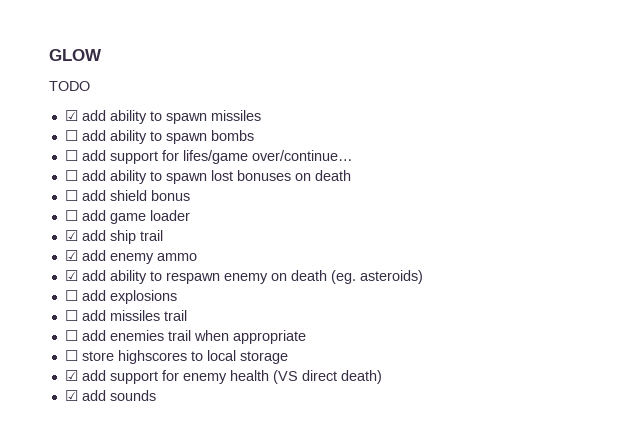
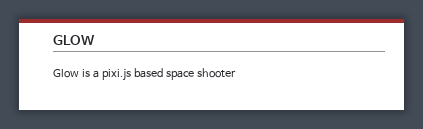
- TODO
- ☑ add ability to spawn missiles
- ☐ add ability to spawn bombs
- ☐ add support for lifes/game over/continue…
- ☐ add ability to spawn lost bonuses on death
- ☐ add shield bonus
- ☐ add game loader
- ☑ add ship trail
- ☑ add enemy ammo
- ☑ add ability to respawn enemy on death (eg. asteroids)
- ☐ add explosions
- ☐ add missiles trail
- ☐ add enemies trail when appropriate
- ☐ store highscores to local storage
- ☑ add support for enemy health (VS direct death)
- ☑ add sounds
+ Glow is a pixi.js based space shooter

